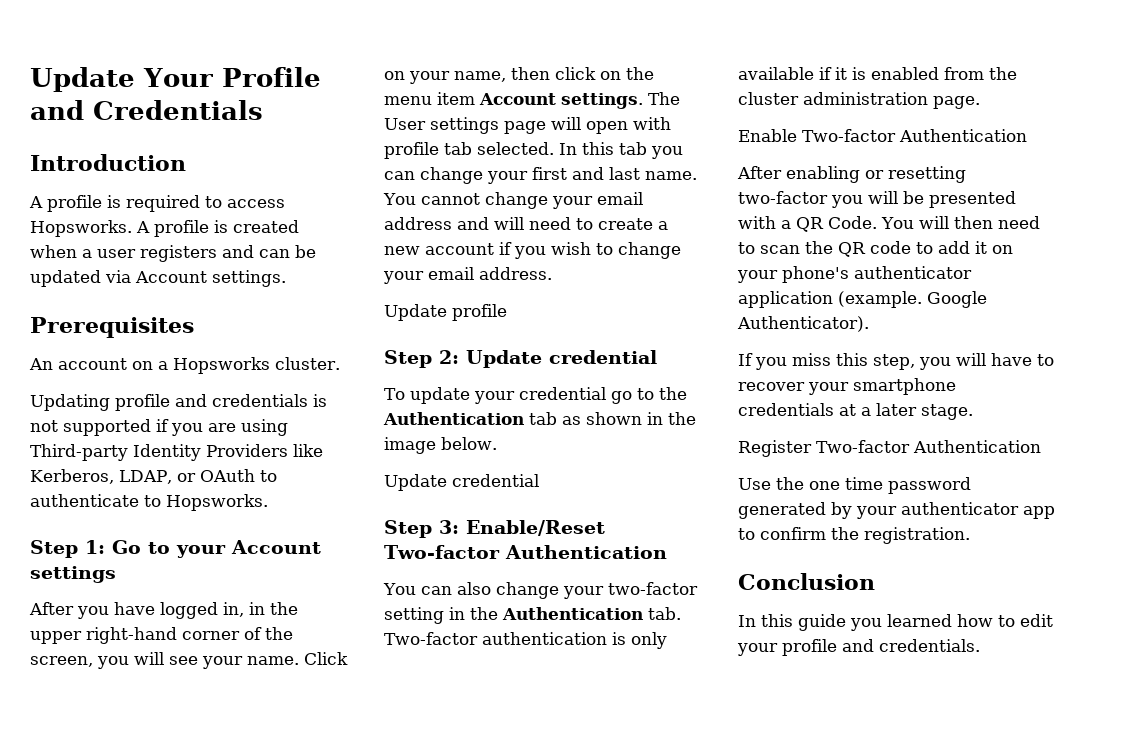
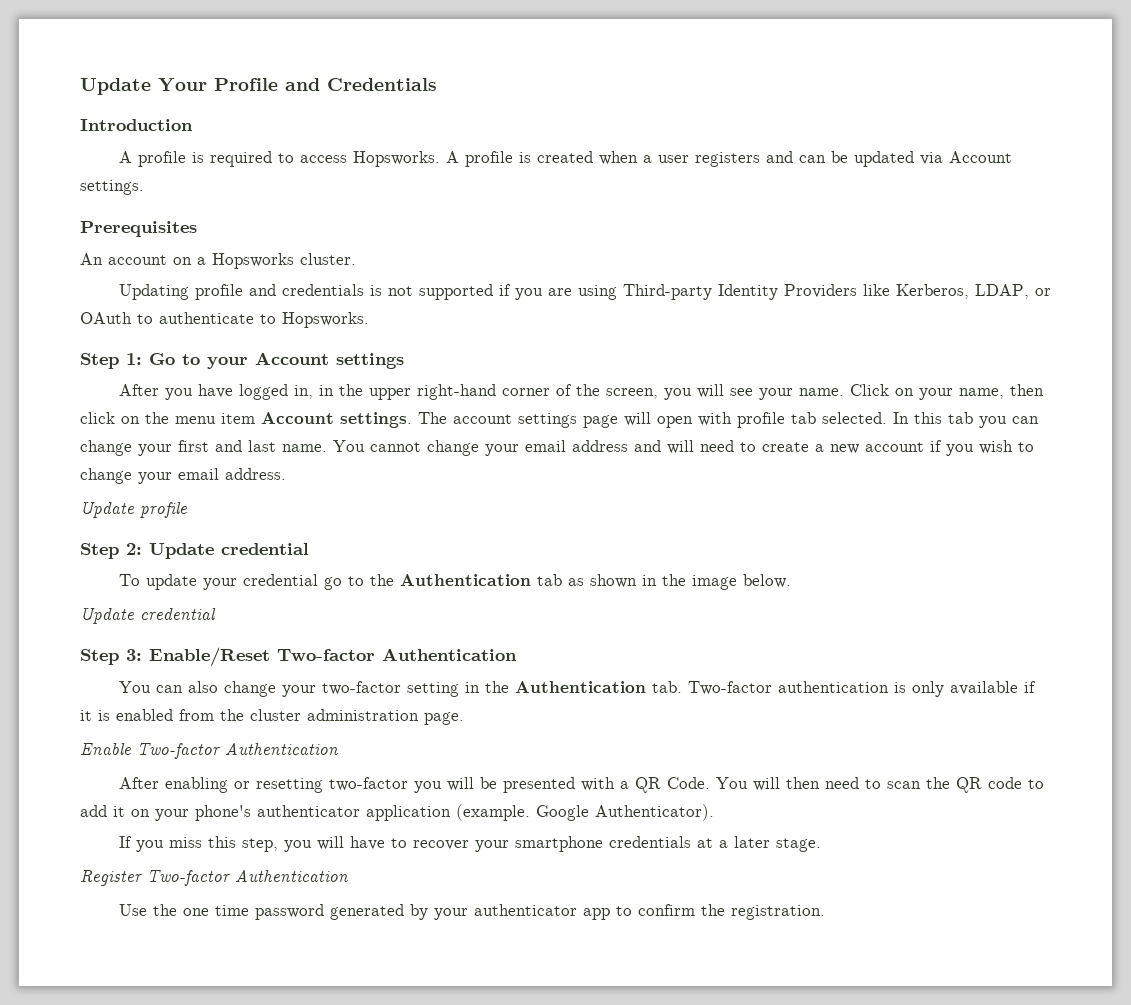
- The User settings page will open with profile tab selected.
+ The account settings page will open with profile tab selected.
- Conclusion
- In this guide you learned how to edit your profile and credentials.

